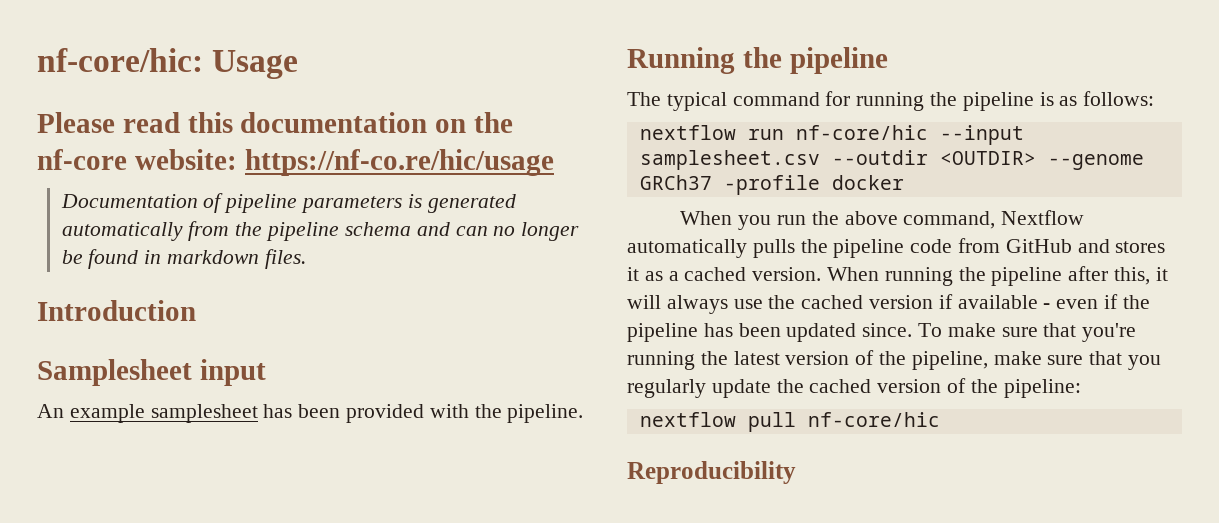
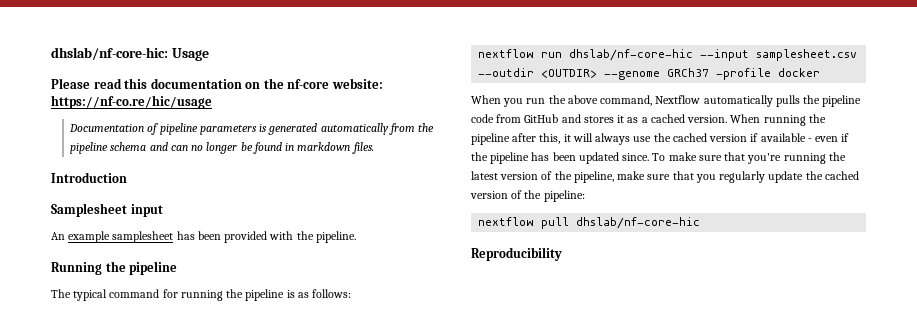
- nf-core/hic: Usage
+ dhslab/nf-core-hic: Usage
- nextflow run nf-core/hic --input samplesheet.csv --outdir <OUTDIR> --genome GRCh37 -profile docker
+ nextflow run dhslab/nf-core-hic --input samplesheet.csv --outdir <OUTDIR> --genome GRCh37 -profile docker
- nextflow pull nf-core/hic
+ nextflow pull dhslab/nf-core-hic

